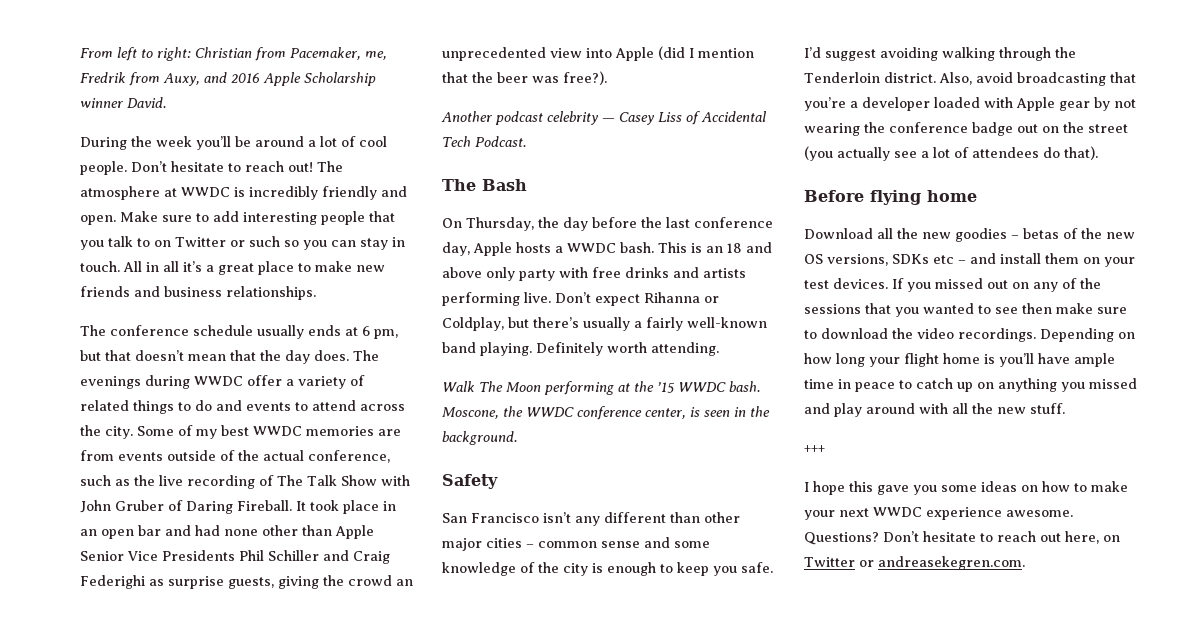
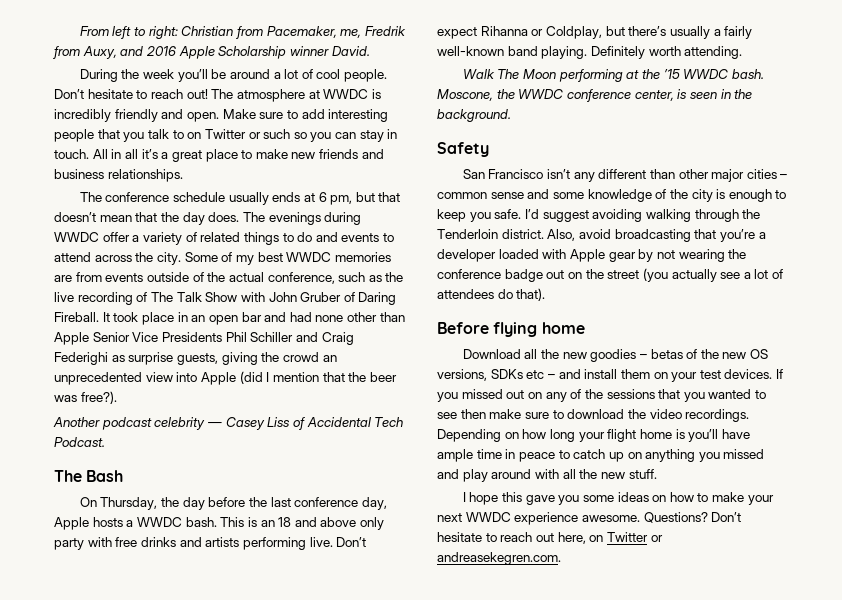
- +++

